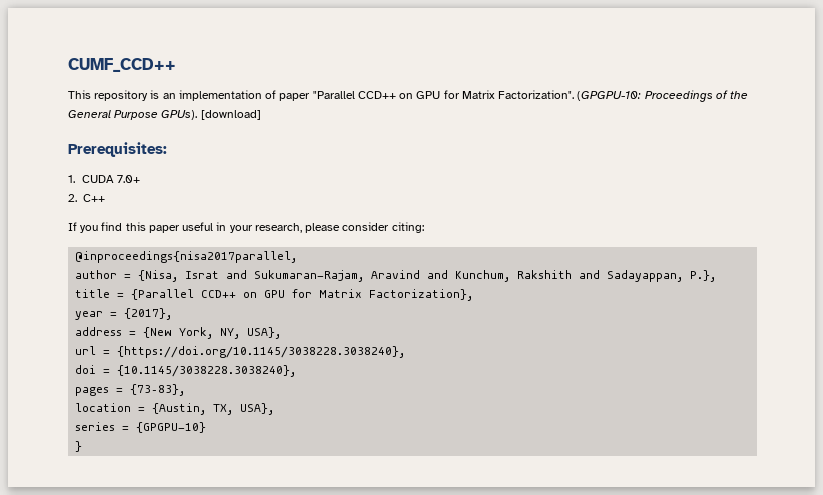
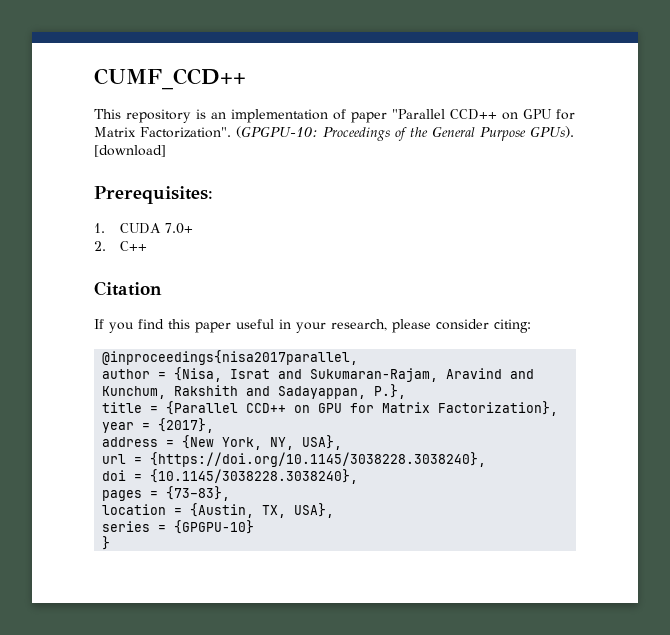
+ Citation

